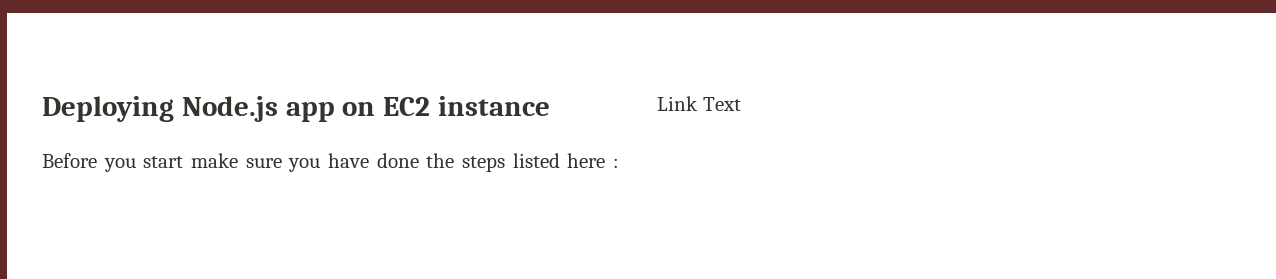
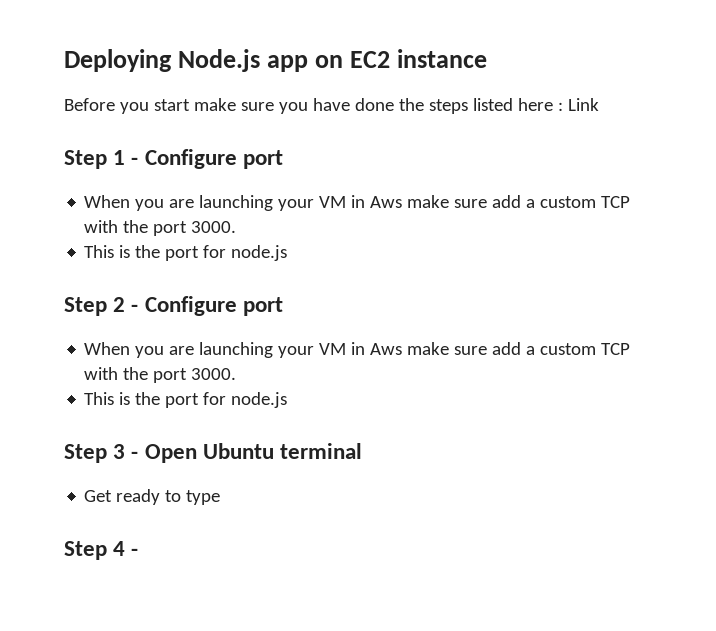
- Before you start make sure you have done the steps listed here : Link Text
+ Before you start make sure you have done the steps listed here : Link
+ Step 1 - Configure port
+ When you are launching your VM in Aws make sure add a custom TCP with the port 3000.
+ This is the port for node.js
+ Step 2 - Configure port
+ When you are launching your VM in Aws make sure add a custom TCP with the port 3000.
+ This is the port for node.js
+ Step 3 - Open Ubuntu terminal
+ Get ready to type
+ Step 4 -

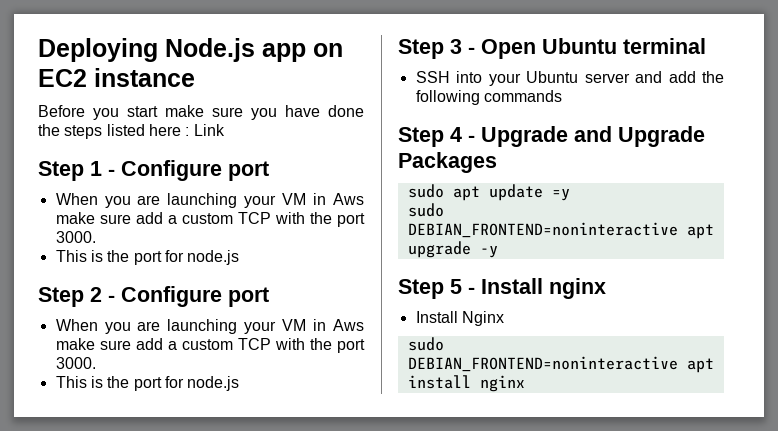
- Get ready to type
- Step 4 -
+ SSH into your Ubuntu server and add the following commands
+ Step 4 - Upgrade and Upgrade Packages
+ sudo apt update =y
+ sudo DEBIAN_FRONTEND=noninteractive apt upgrade -y
+ Step 5 - Install nginx
+ Install Nginx
+ sudo DEBIAN_FRONTEND=noninteractive apt install nginx

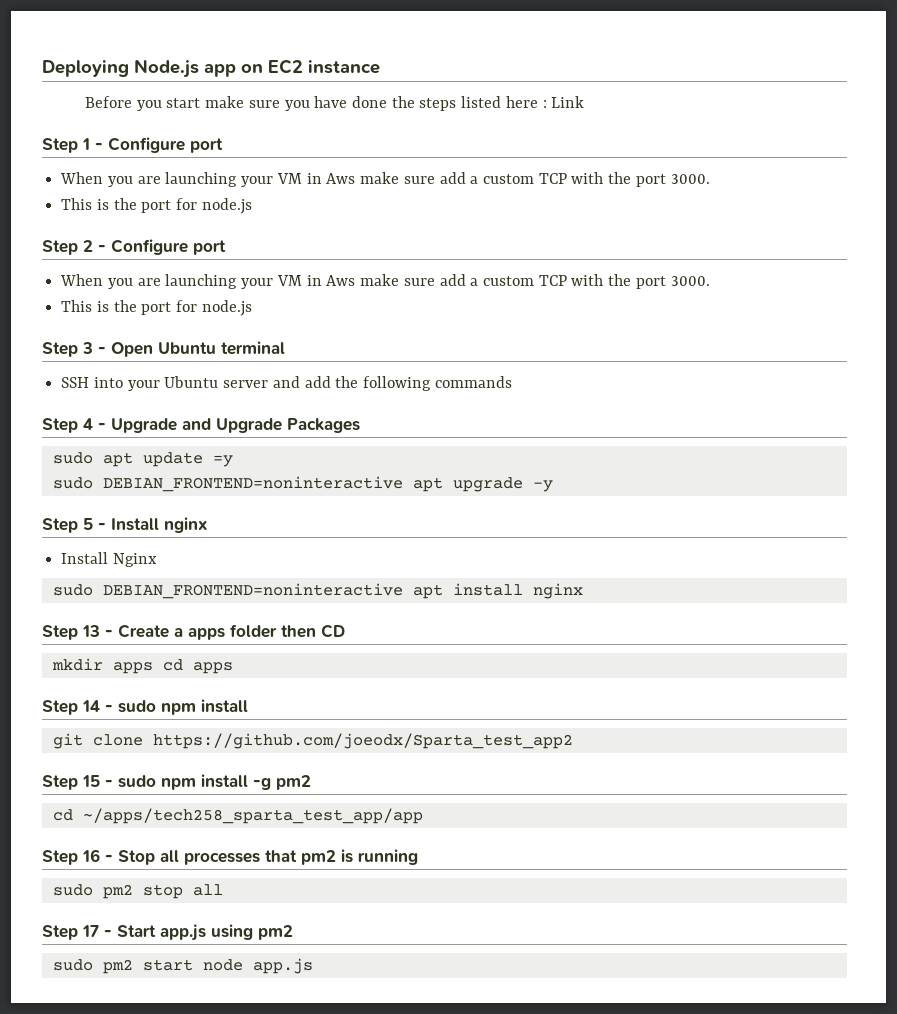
+ Step 13 - Create a apps folder then CD
+ mkdir apps cd apps
+ Step 14 - sudo npm install
+ git clone https://github.com/joeodx/Sparta_test_app2
+ Step 15 - sudo npm install -g pm2
+ cd ~/apps/tech258_sparta_test_app/app
+ Step 16 - Stop all processes that pm2 is running
+ sudo pm2 stop all
+ Step 17 - Start app.js using pm2
+ sudo pm2 start node app.js

